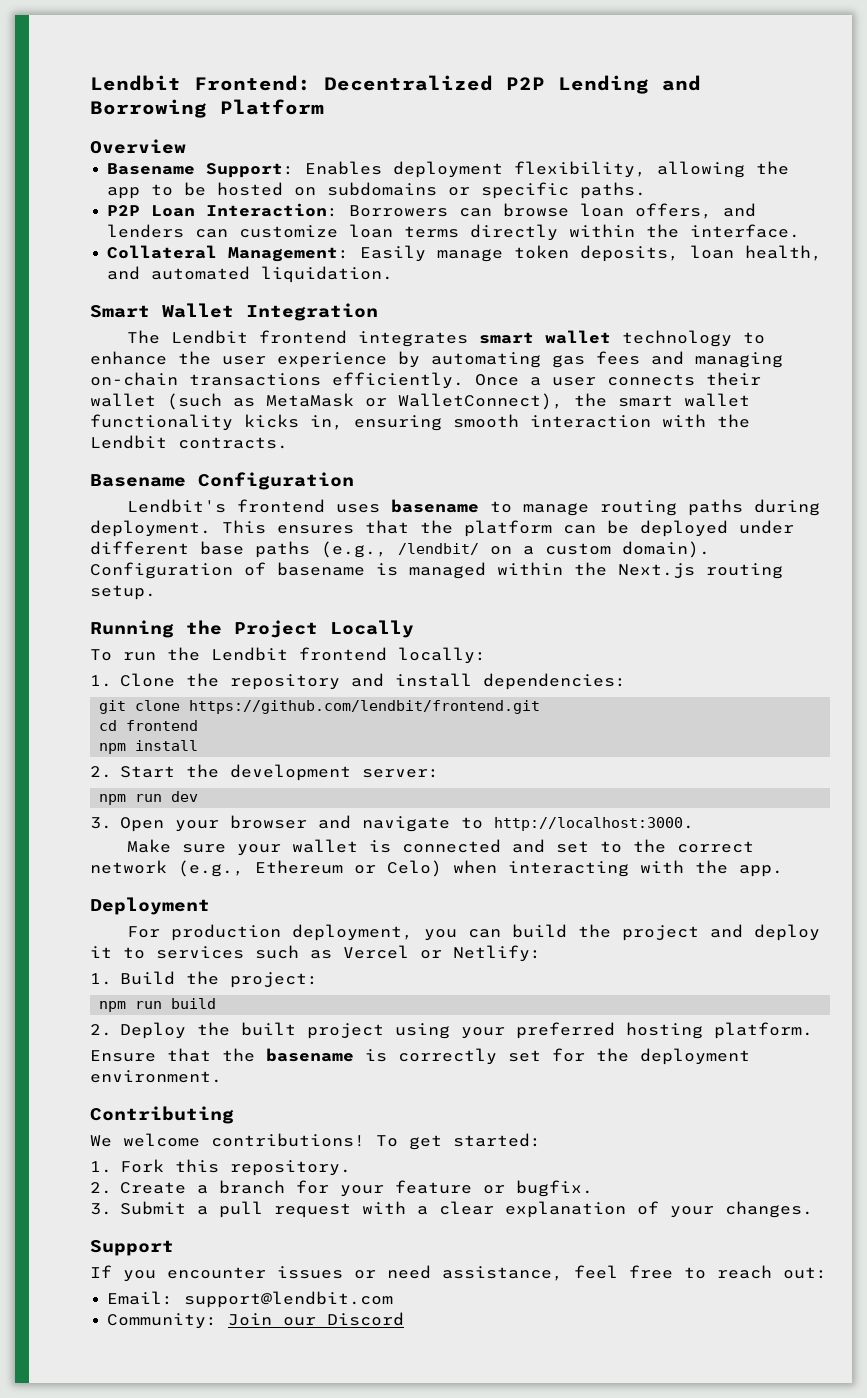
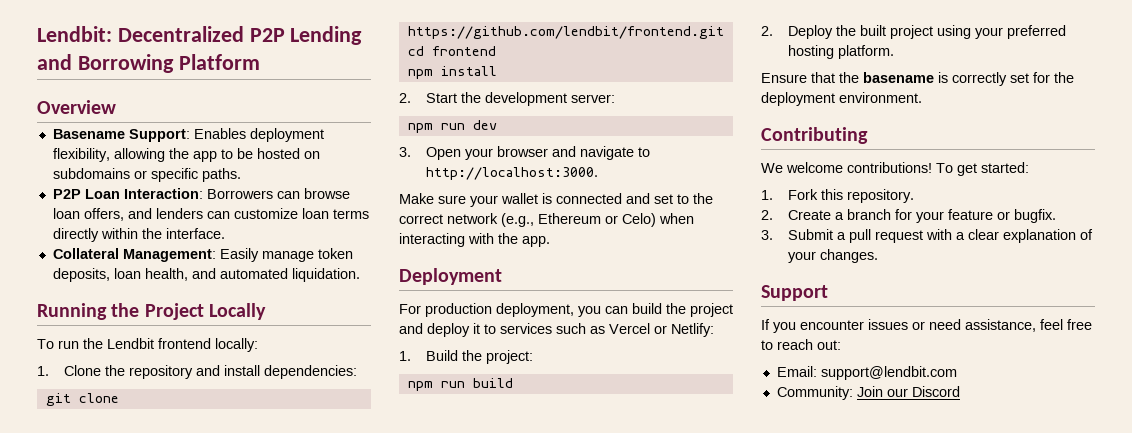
- Lendbit Frontend: Decentralized P2P Lending and Borrowing Platform
+ Lendbit: Decentralized P2P Lending and Borrowing Platform
- Smart Wallet Integration
- The Lendbit frontend integrates smart wallet technology to enhance the user experience by automating gas fees and managing on-chain transactions efficiently. Once a user connects their wallet (such as MetaMask or WalletConnect), the smart wallet functionality kicks in, ensuring smooth interaction with the Lendbit contracts.
- Basename Configuration
- Lendbit's frontend uses basename to manage routing paths during deployment. This ensures that the platform can be deployed under different base paths (e.g., /lendbit/ on a custom domain). Configuration of basename is managed within the Next.js routing setup.

